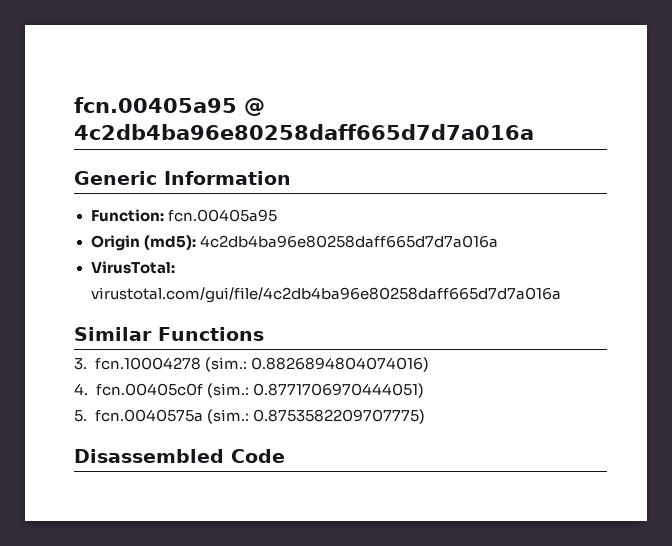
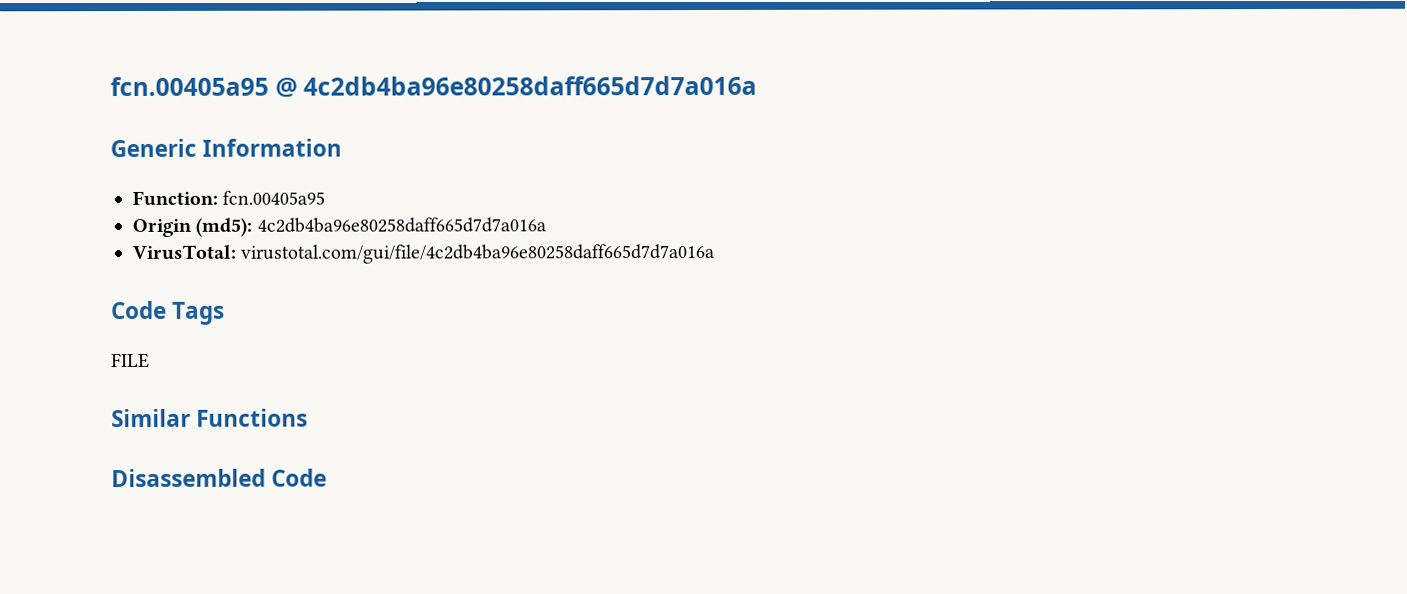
+ Code Tags
+ FILE
- 3. fcn.10004278 (sim.: 0.8826894804074016)
- 4. fcn.00405c0f (sim.: 0.8771706970444051)
- 5. fcn.0040575a (sim.: 0.8753582209707775)

